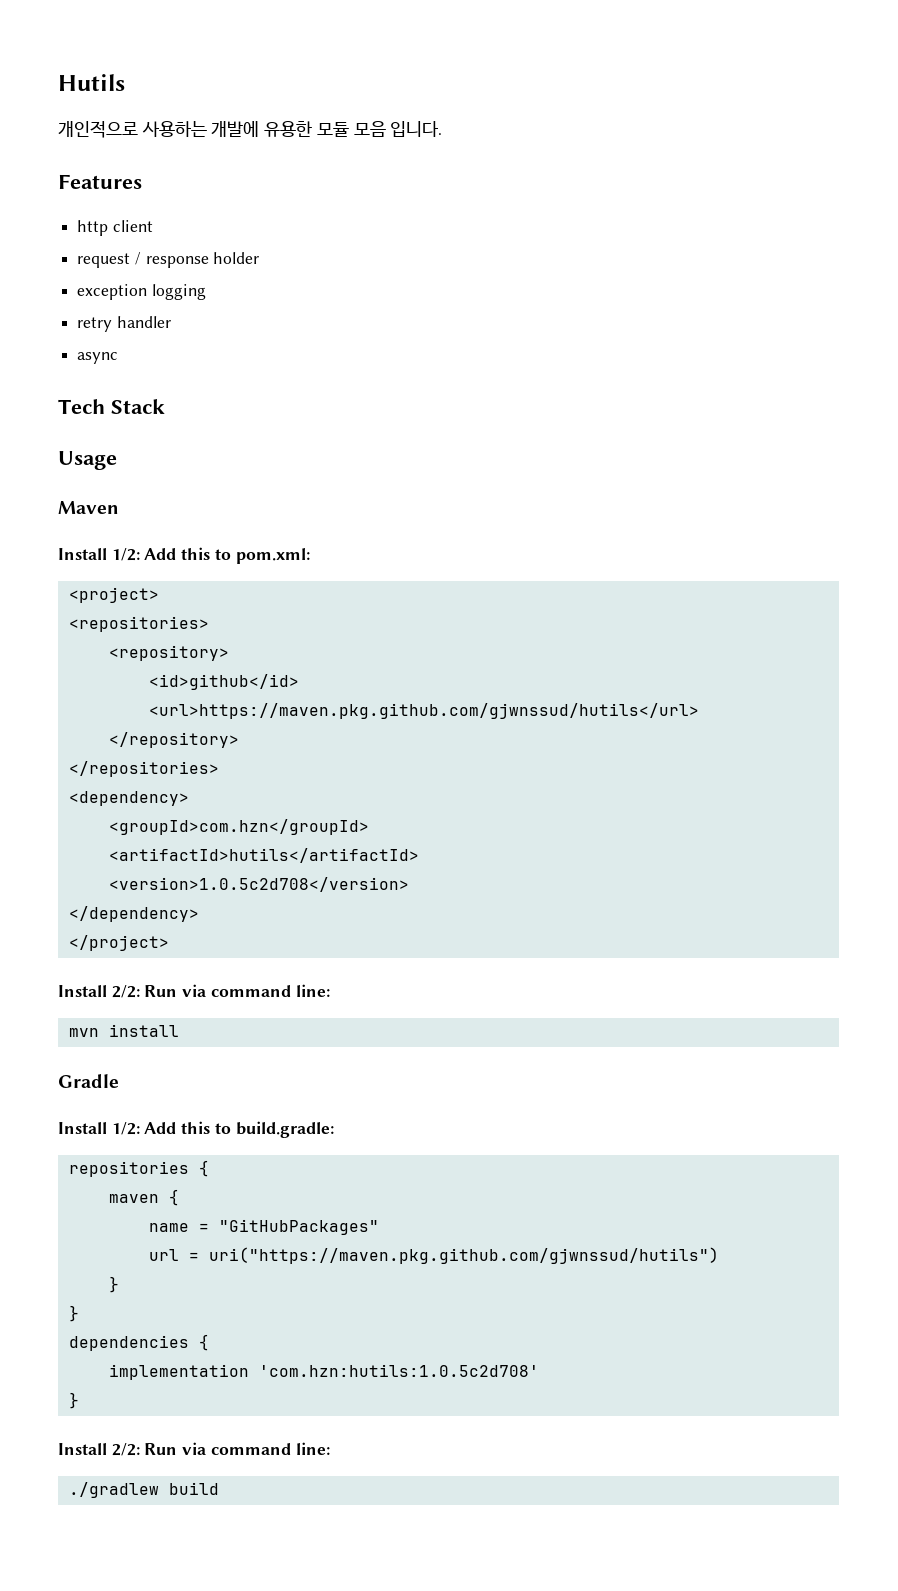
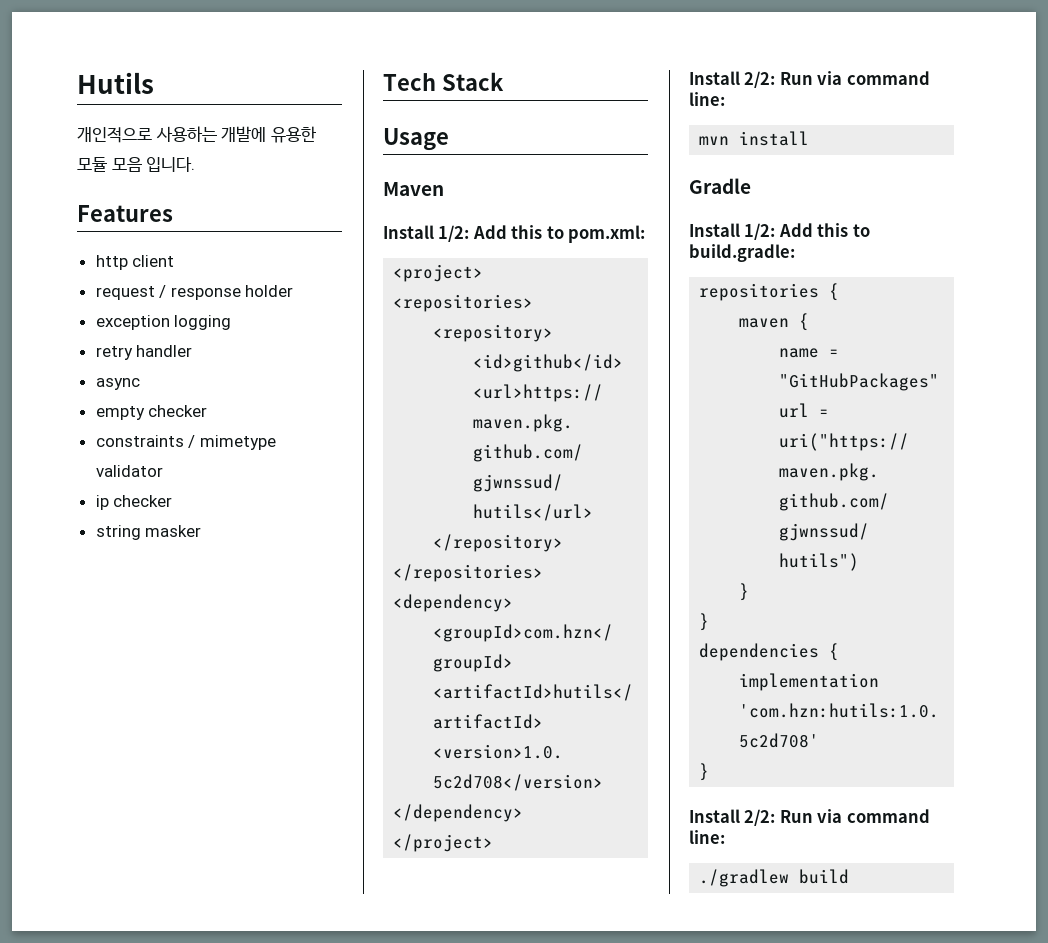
+ empty checker
+ constraints / mimetype validator
+ ip checker
+ string masker

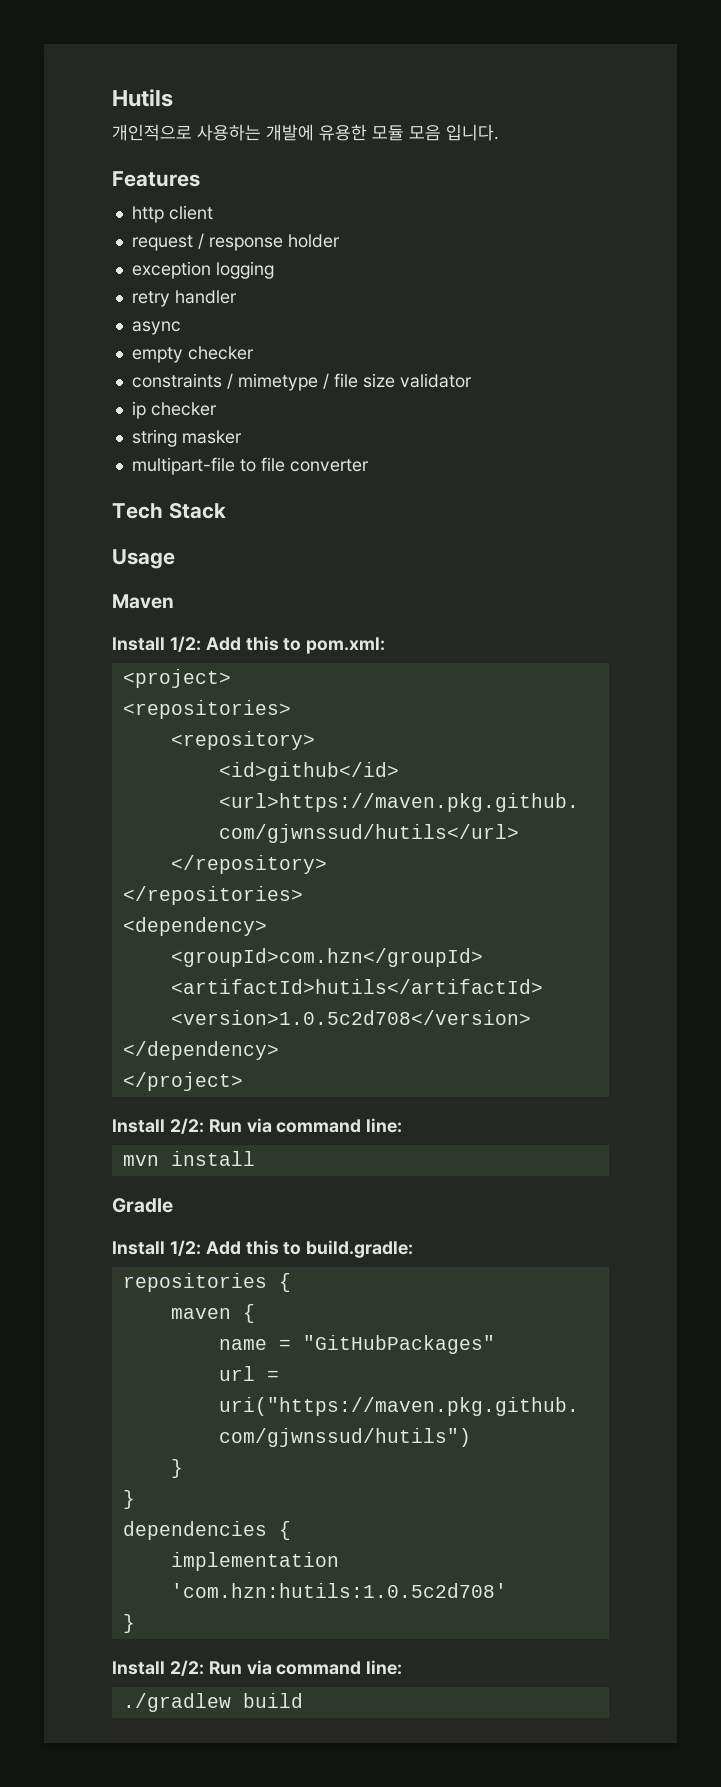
- constraints / mimetype validator
+ constraints / mimetype / file size validator
+ multipart-file to file converter

